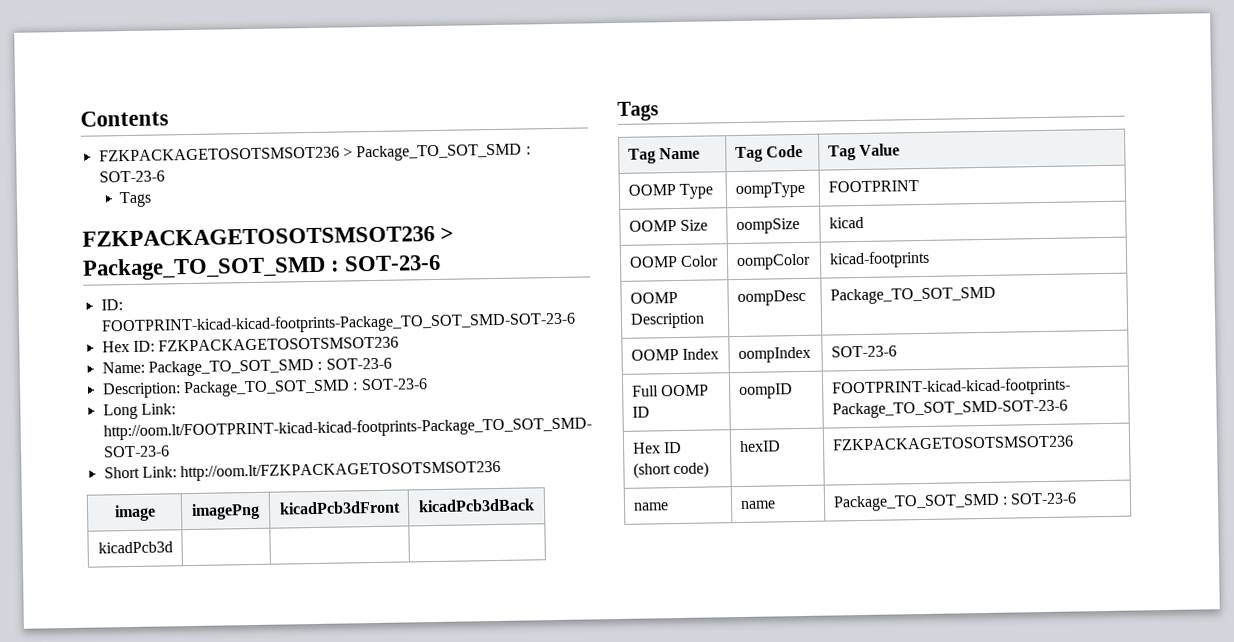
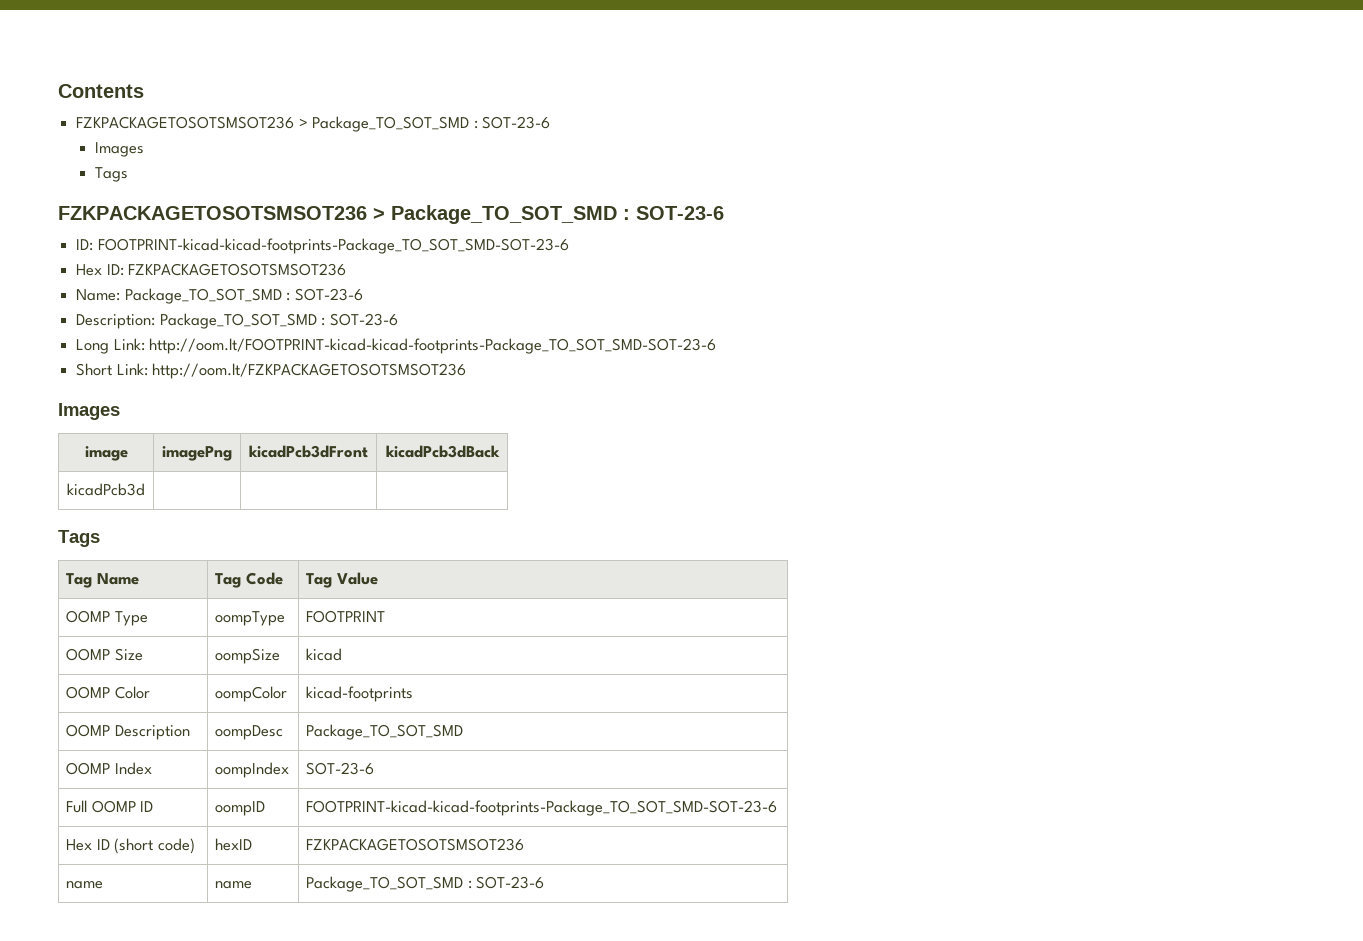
  Contents
  FZKPACKAGETOSOTSMSOT236 > Package_TO_SOT_SMD : SOT-23-6
+ Images
  Short Link: http://oom.lt/FZKPACKAGETOSOTSMSOT236
+ Images

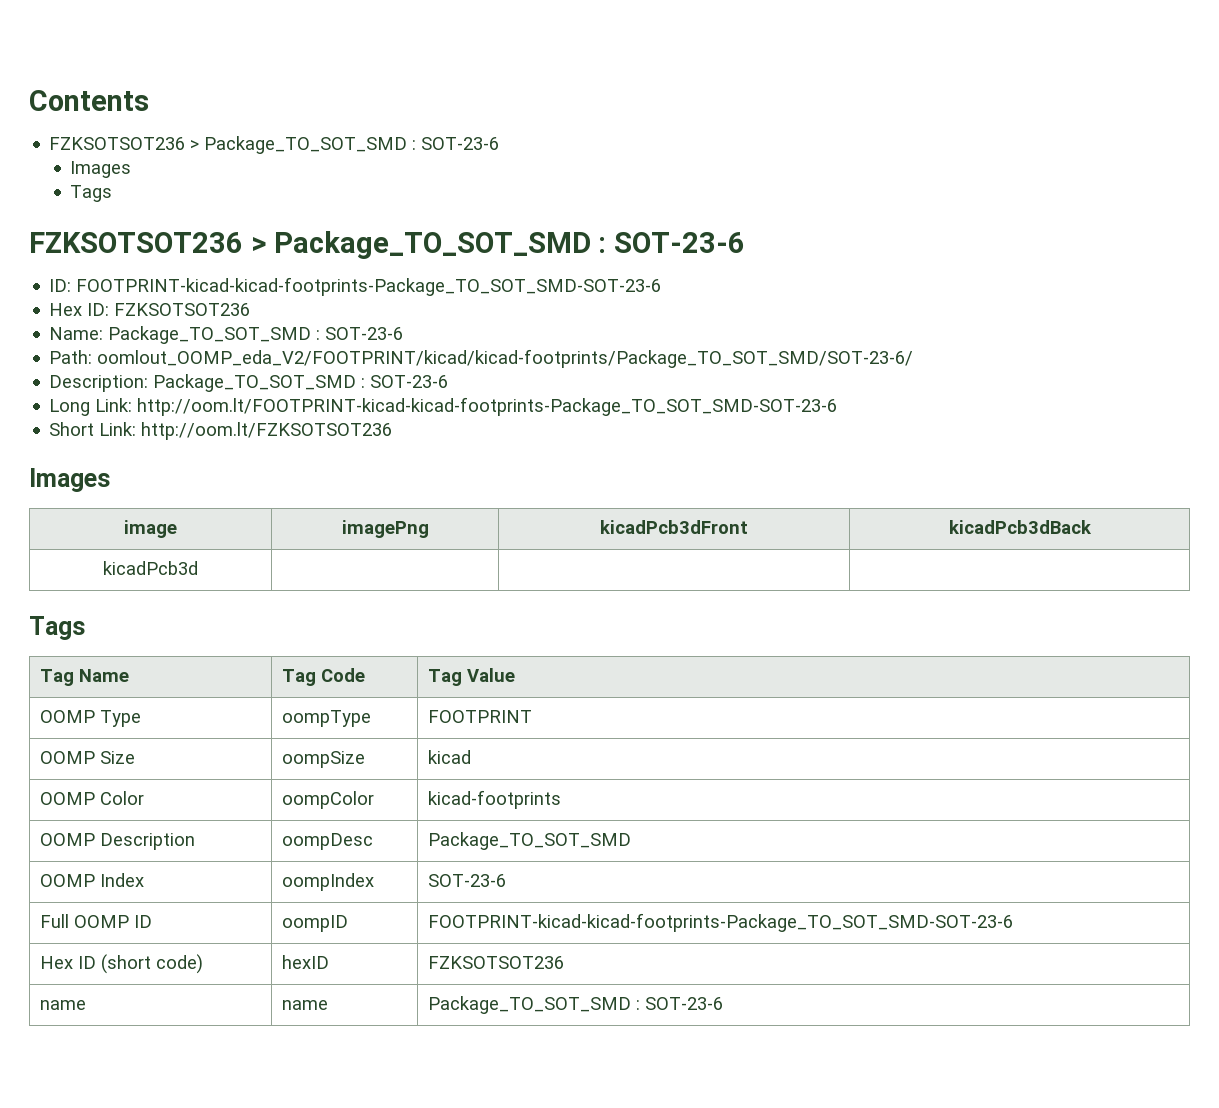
  Contents
- FZKPACKAGETOSOTSMSOT236 > Package_TO_SOT_SMD : SOT-23-6
+ FZKSOTSOT236 > Package_TO_SOT_SMD : SOT-23-6
  Images
  Tags
- FZKPACKAGETOSOTSMSOT236 > Package_TO_SOT_SMD : SOT-23-6
+ FZKSOTSOT236 > Package_TO_SOT_SMD : SOT-23-6
- Hex ID: FZKPACKAGETOSOTSMSOT236
+ Hex ID: FZKSOTSOT236
+ Path: oomlout_OOMP_eda_V2/FOOTPRINT/kicad/kicad-footprints/Package_TO_SOT_SMD/SOT-23-6/
- Short Link: http://oom.lt/FZKPACKAGETOSOTSMSOT236
+ Short Link: http://oom.lt/FZKSOTSOT236
- Hex ID (short code) | hexID | FZKPACKAGETOSOTSMSOT236
+ Hex ID (short code) | hexID | FZKSOTSOT236

